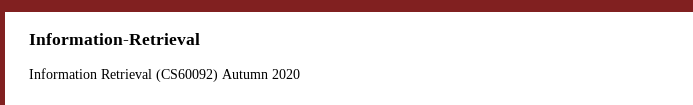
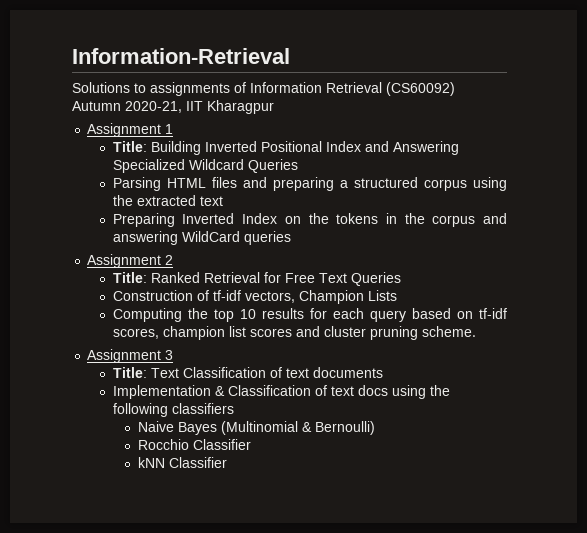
- Information Retrieval (CS60092) Autumn 2020
+ Solutions to assignments of Information Retrieval (CS60092) Autumn 2020-21, IIT Kharagpur
+ Assignment 1
+ Title: Building Inverted Positional Index and Answering Specialized Wildcard Queries
+ Parsing HTML files and preparing a structured corpus using the extracted text
+ Preparing Inverted Index on the tokens in the corpus and answering WildCard queries
+ Assignment 2
+ Title: Ranked Retrieval for Free Text Queries
+ Construction of tf-idf vectors, Champion Lists
+ Computing the top 10 results for each query based on tf-idf scores, champion list scores and cluster pruning scheme.
+ Assignment 3
+ Title: Text Classification of text documents
+ Implementation & Classification of text docs using the following classifiers
+ Naive Bayes (Multinomial & Bernoulli)
+ Rocchio Classifier
+ kNN Classifier

